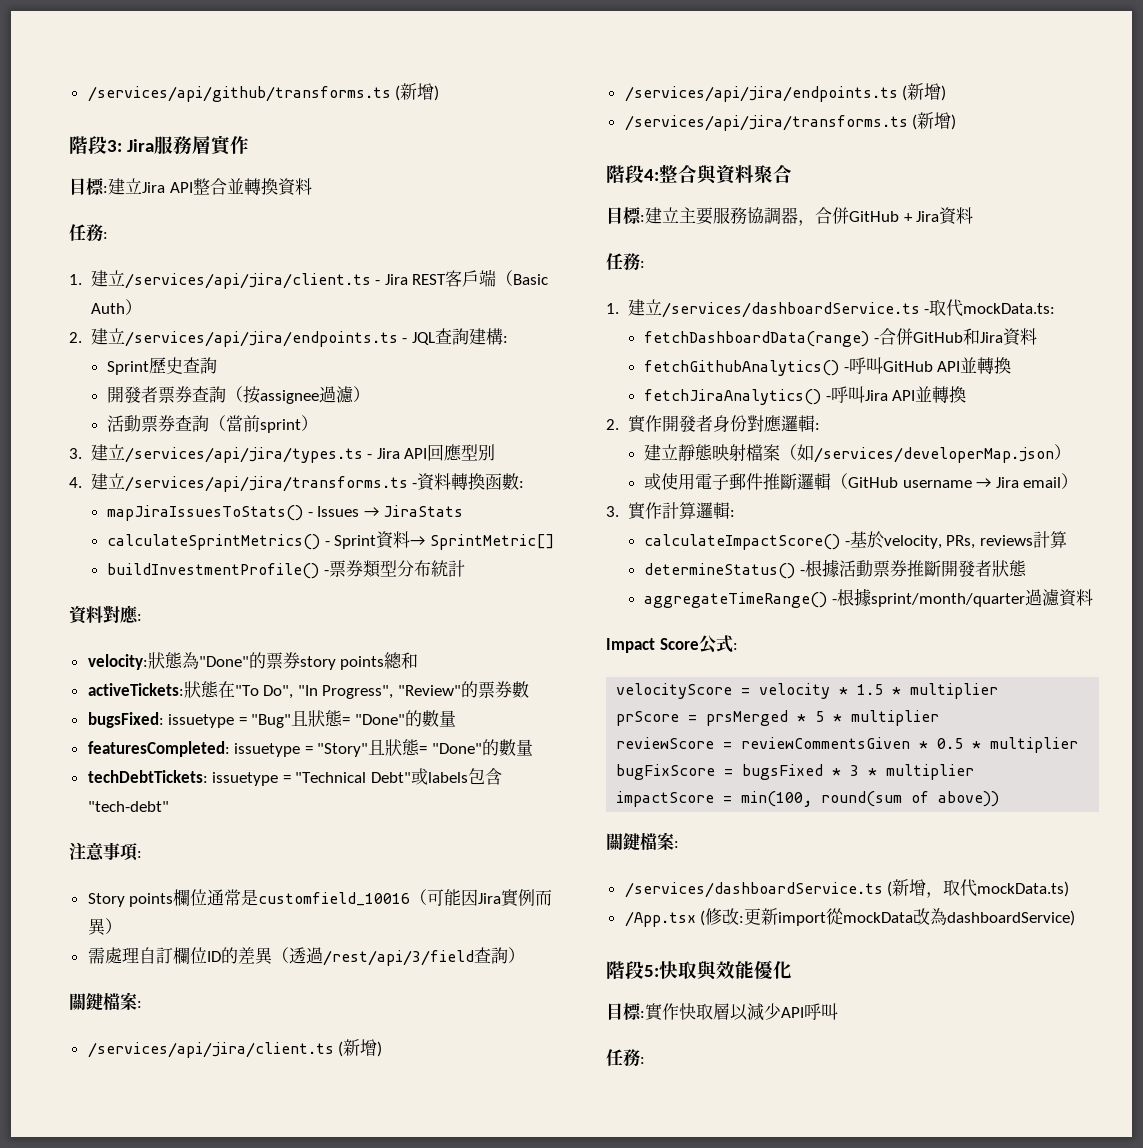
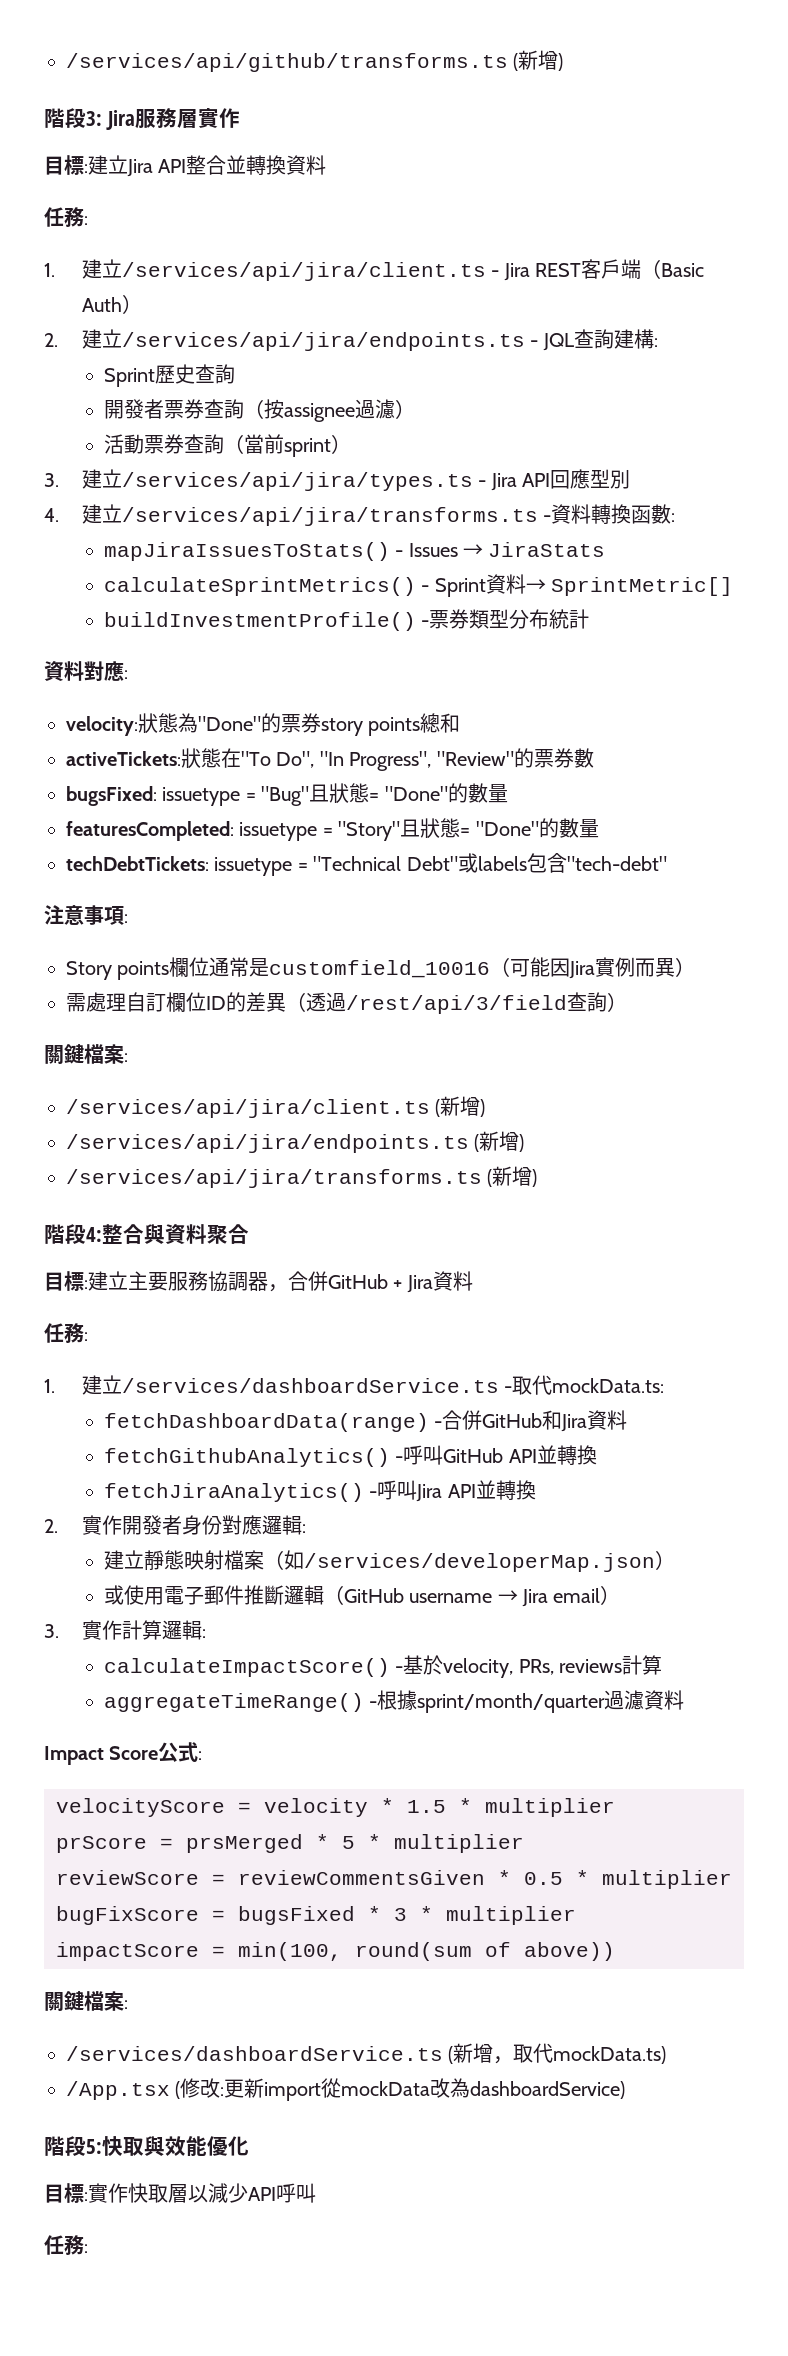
- determineStatus() -根據活動票券推斷開發者狀態

